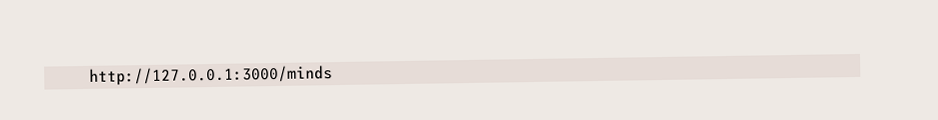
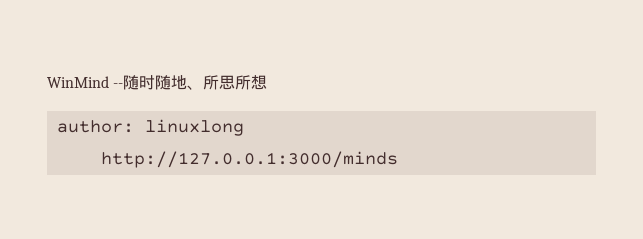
+ WinMind --随时随地、所思所想
+ author: linuxlong

